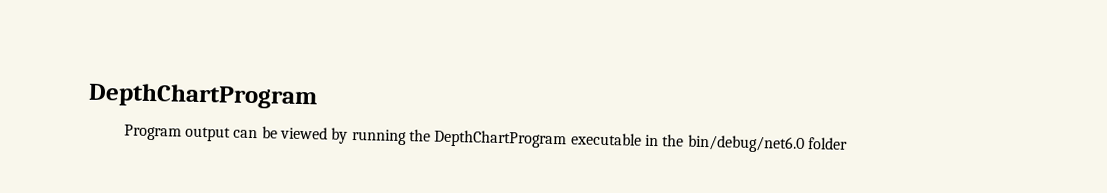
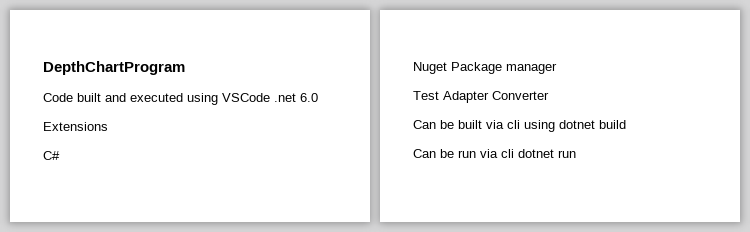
- Program output can be viewed by running the DepthChartProgram executable in the bin/debug/net6.0 folder
+ Code built and executed using VSCode .net 6.0
+ Extensions
+ C#
+ Nuget Package manager
+ Test Adapter Converter
+ Can be built via cli using dotnet build
+ Can be run via cli dotnet run

